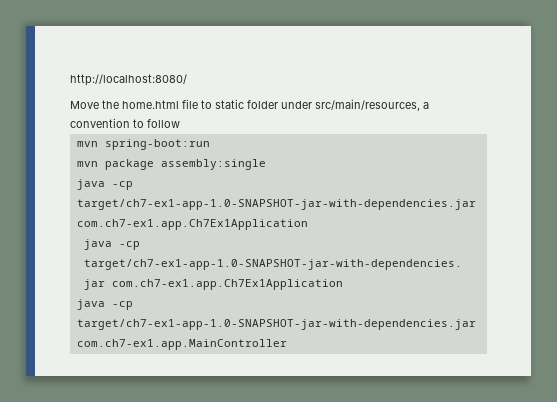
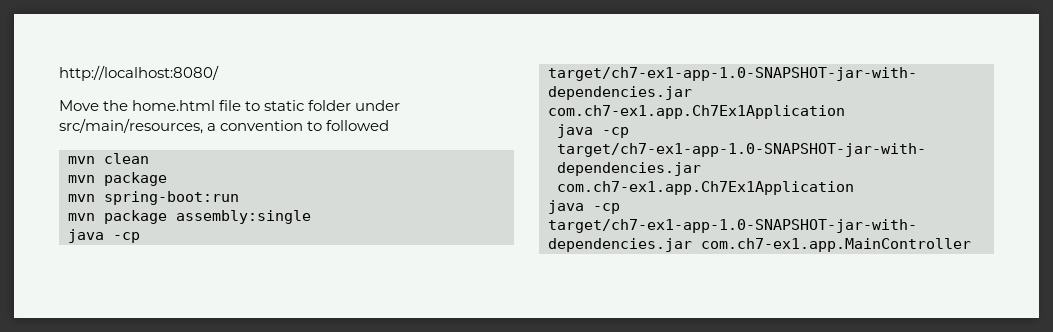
- Move the home.html file to static folder under src/main/resources, a convention to follow
+ Move the home.html file to static folder under src/main/resources, a convention to followed
+ mvn clean
+ mvn package

